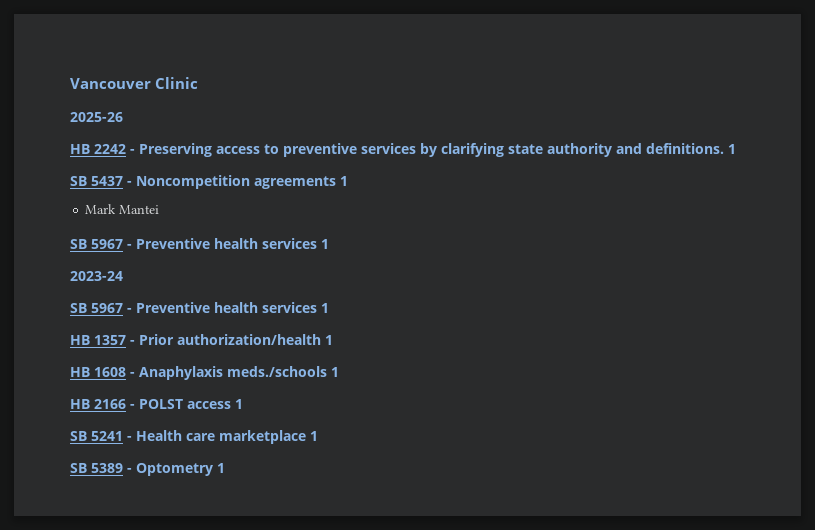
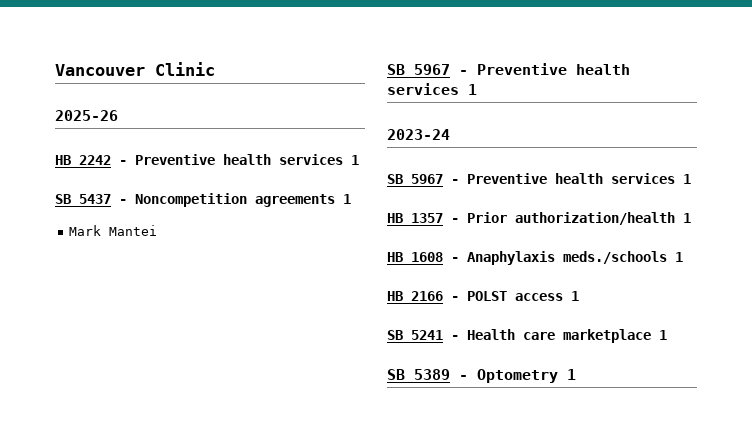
- HB 2242 - Preserving access to preventive services by clarifying state authority and definitions. 1
+ HB 2242 - Preventive health services 1

